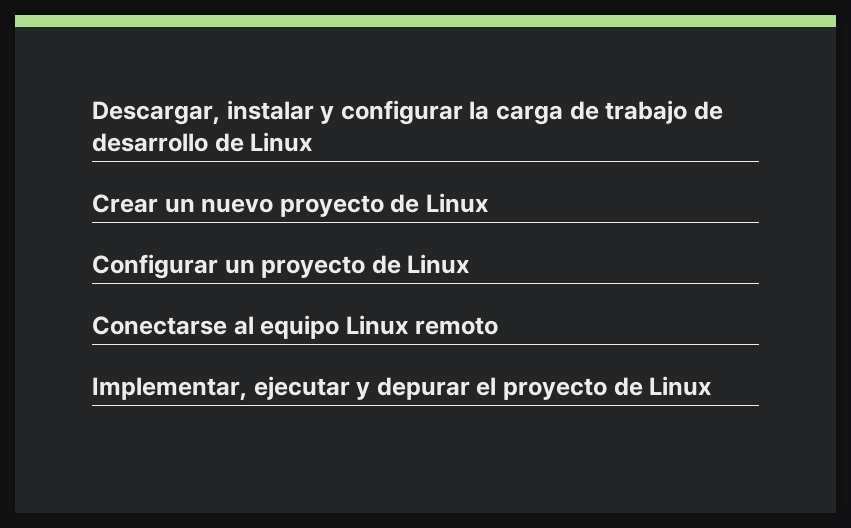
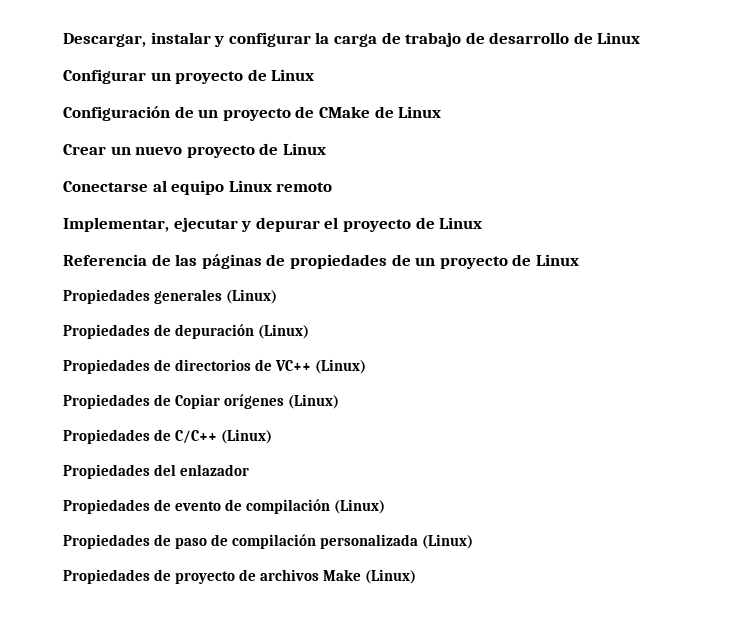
+ Configurar un proyecto de Linux
+ Configuración de un proyecto de CMake de Linux
  Crear un nuevo proyecto de Linux
- Configurar un proyecto de Linux
+ Referencia de las páginas de propiedades de un proyecto de Linux
+ Propiedades generales (Linux)
+ Propiedades de depuración (Linux)
+ Propiedades de directorios de VC++ (Linux)
+ Propiedades de Copiar orígenes (Linux)
+ Propiedades de C/C++ (Linux)
+ Propiedades del enlazador
+ Propiedades de evento de compilación (Linux)
+ Propiedades de paso de compilación personalizada (Linux)
+ Propiedades de proyecto de archivos Make (Linux)

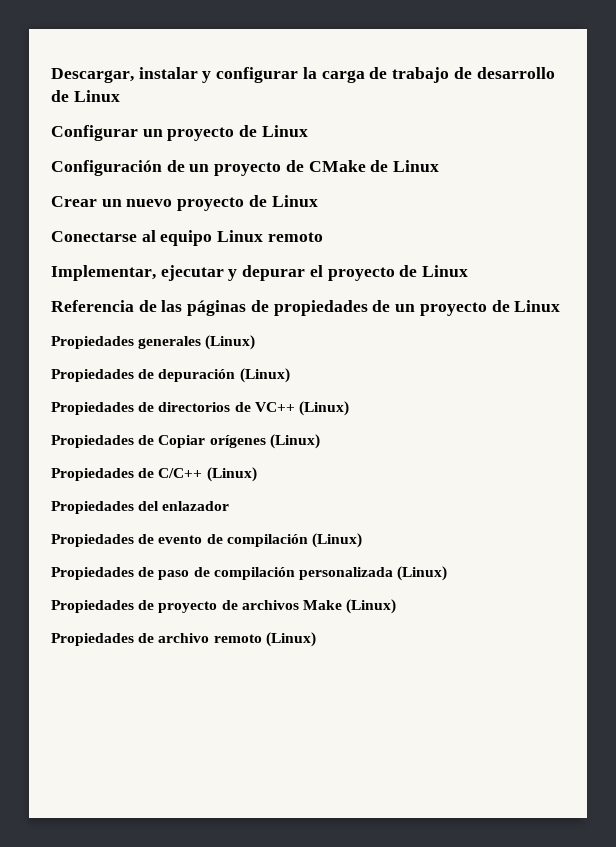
+ Propiedades de archivo remoto (Linux)

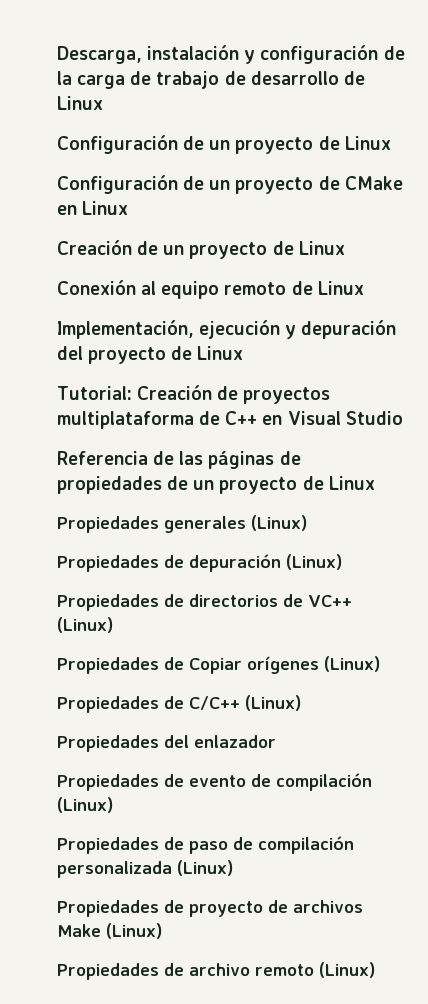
- Descargar, instalar y configurar la carga de trabajo de desarrollo de Linux
+ Descarga, instalación y configuración de la carga de trabajo de desarrollo de Linux
- Configurar un proyecto de Linux
+ Configuración de un proyecto de Linux
- Configuración de un proyecto de CMake de Linux
- Crear un nuevo proyecto de Linux
- Conectarse al equipo Linux remoto
- Implementar, ejecutar y depurar el proyecto de Linux
+ Configuración de un proyecto de CMake en Linux
+ Creación de un proyecto de Linux
+ Conexión al equipo remoto de Linux
+ Implementación, ejecución y depuración del proyecto de Linux
+ Tutorial: Creación de proyectos multiplataforma de C++ en Visual Studio

